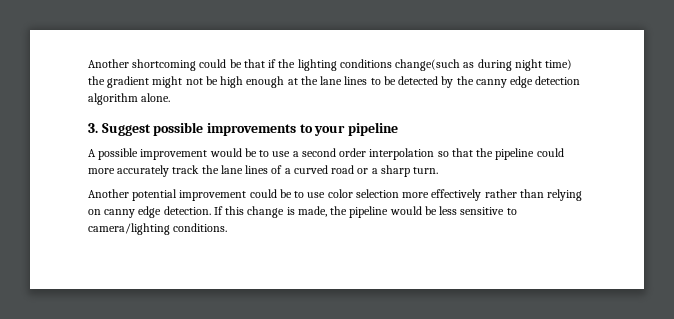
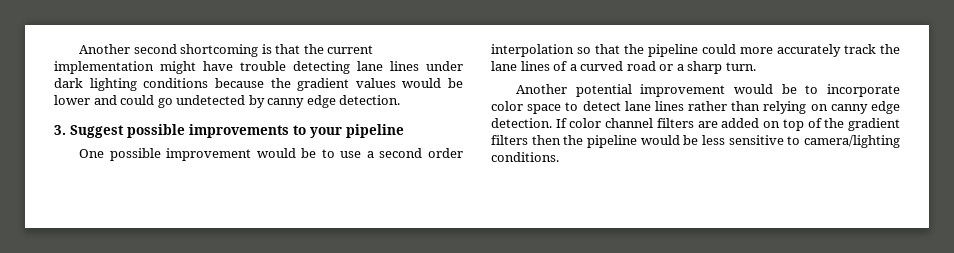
- Another shortcoming could be that if the lighting conditions change(such as during night time) the gradient might not be high enough at the lane lines to be detected by the canny edge detection algorithm alone.
+ Another second shortcoming is that the current implementation might have trouble detecting lane lines under dark lighting conditions because the gradient values would be lower and could go undetected by canny edge detection.
- A possible improvement would be to use a second order interpolation so that the pipeline could more accurately track the lane lines of a curved road or a sharp turn.
+ One possible improvement would be to use a second order interpolation so that the pipeline could more accurately track the lane lines of a curved road or a sharp turn.
- Another potential improvement could be to use color selection more effectively rather than relying on canny edge detection.
+ Another potential improvement would be to incorporate color space to detect lane lines rather than relying on canny edge detection.
- If this change is made, the pipeline would be less sensitive to camera/lighting conditions.
+ If color channel filters are added on top of the gradient filters then the pipeline would be less sensitive to camera/lighting conditions.

